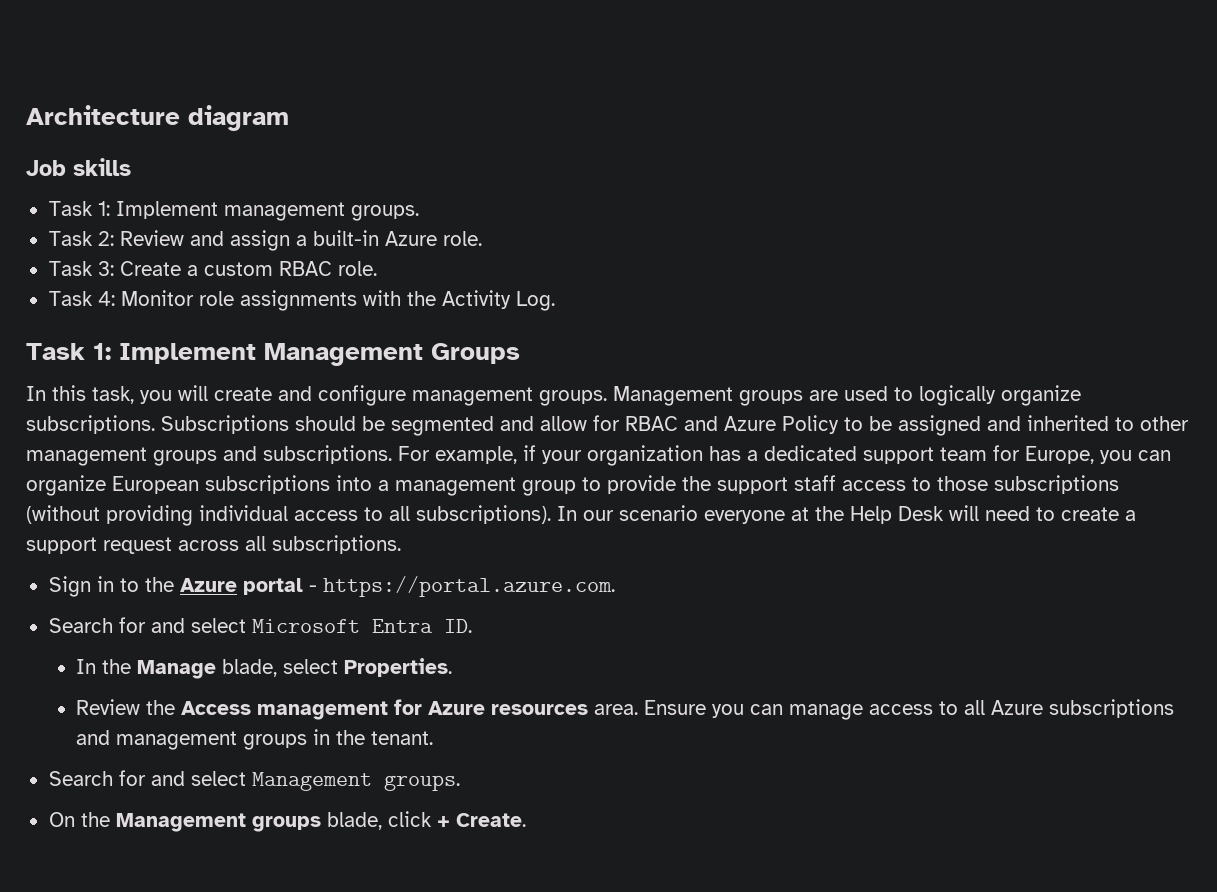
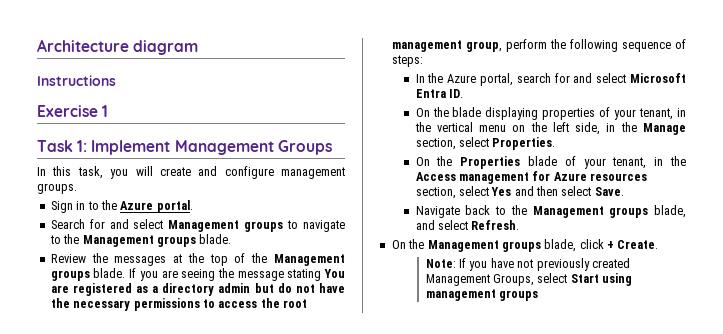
- Job skills
- Task 1: Implement management groups.
- Task 2: Review and assign a built-in Azure role.
- Task 3: Create a custom RBAC role.
- Task 4: Monitor role assignments with the Activity Log.
+ Instructions
+ Exercise 1
- Management groups are used to logically organize subscriptions. Subscriptions should be segmented and allow for RBAC and Azure Policy to be assigned and inherited to other management groups and subscriptions. For example, if your organization has a dedicated support team for Europe, you can organize European subscriptions into a management group to provide the support staff access to those subscriptions (without providing individual access to all subscriptions). In our scenario everyone at the Help Desk will need to create a support request across all subscriptions.
- Sign in to the Azure portal - https://portal.azure.com.
- Search for and select Microsoft Entra ID.
- In the Manage blade, select Properties.
+ Sign in to the Azure portal.
+ Search for and select Management groups to navigate to the Management groups blade.
+ Review the messages at the top of the Management groups blade. If you are seeing the message stating You are registered as a directory admin but do not have the necessary permissions to access the root management group, perform the following sequence of steps:
+ In the Azure portal, search for and select Microsoft Entra ID.
+ On the blade displaying properties of your tenant, in the vertical menu on the left side, in the Manage section, select Properties.
- Review the Access management for Azure resources area. Ensure you can manage access to all Azure subscriptions and management groups in the tenant.
- Search for and select Management groups.
+ On the Properties blade of your tenant, in the Access management for Azure resources section, select Yes and then select Save.
+ Navigate back to the Management groups blade, and select Refresh.
+ Note: If you have not previously created Management Groups, select Start using management groups

